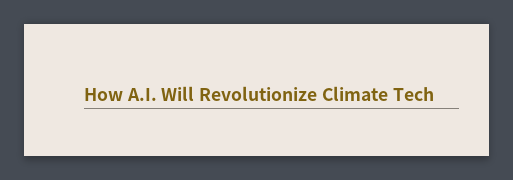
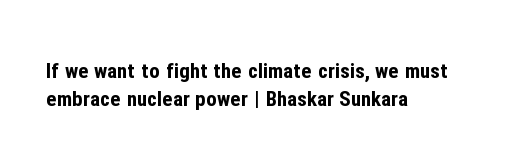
- How A.I. Will Revolutionize Climate Tech
+ If we want to fight the climate crisis, we must embrace nuclear power | Bhaskar Sunkara

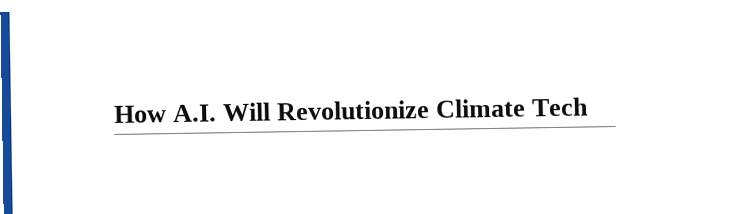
- If we want to fight the climate crisis, we must embrace nuclear power | Bhaskar Sunkara
+ How A.I. Will Revolutionize Climate Tech

